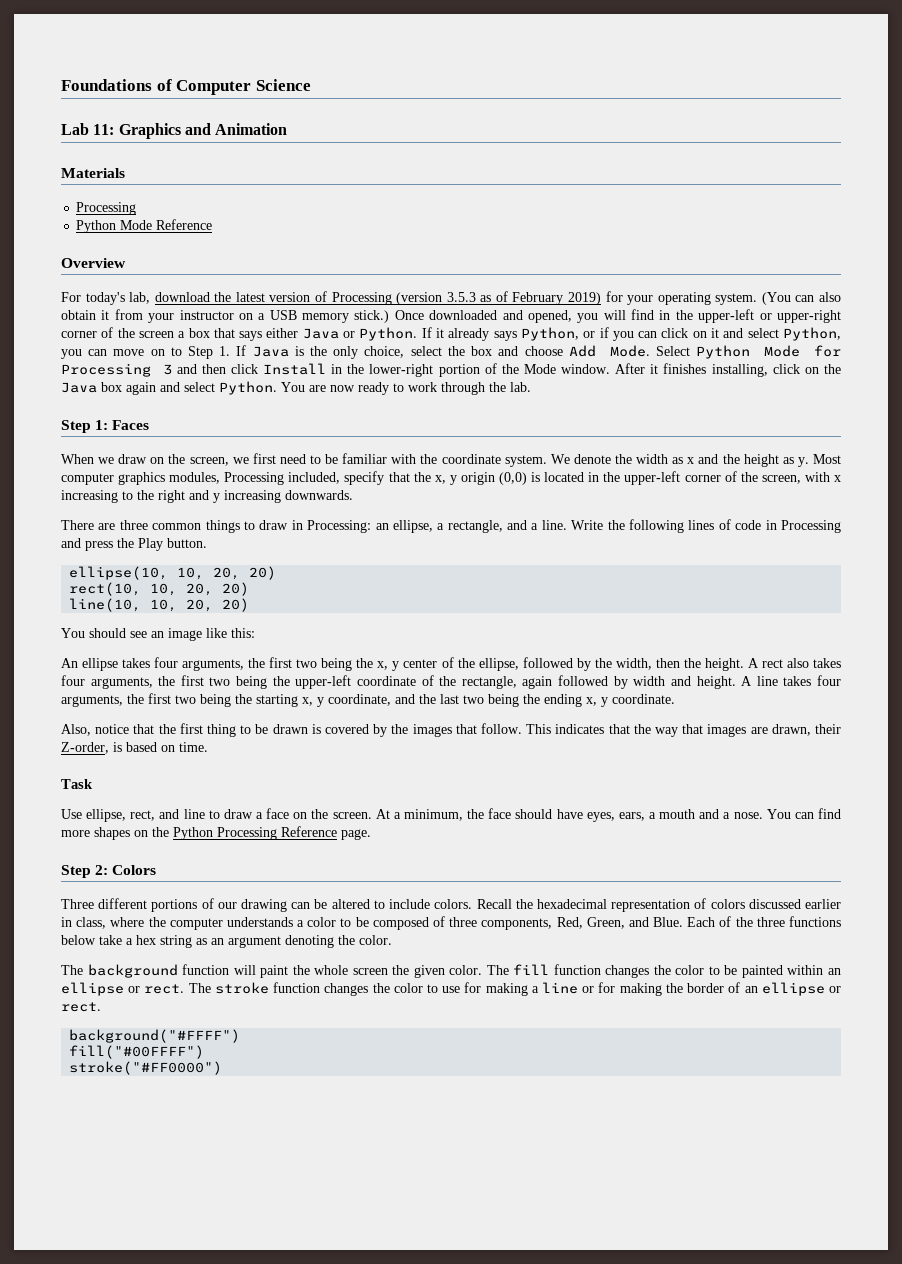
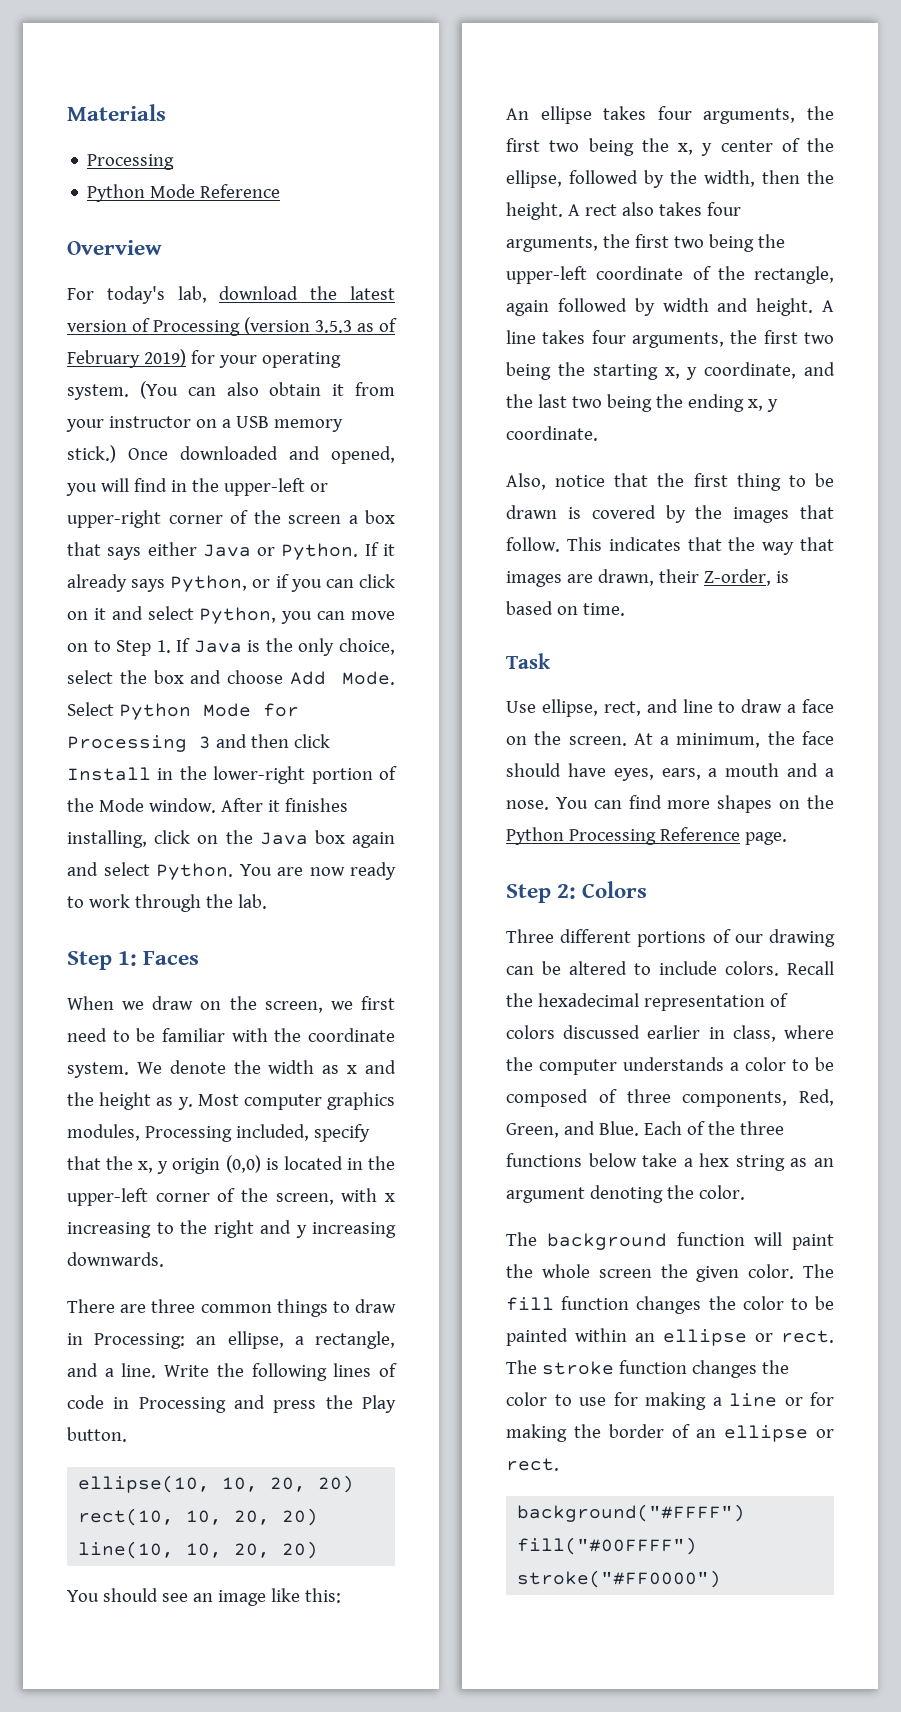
- Foundations of Computer Science
- Lab 11: Graphics and Animation

